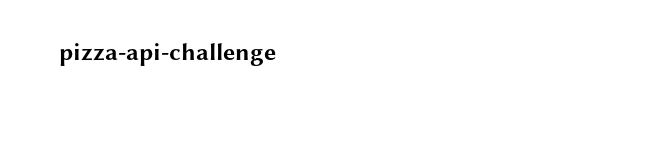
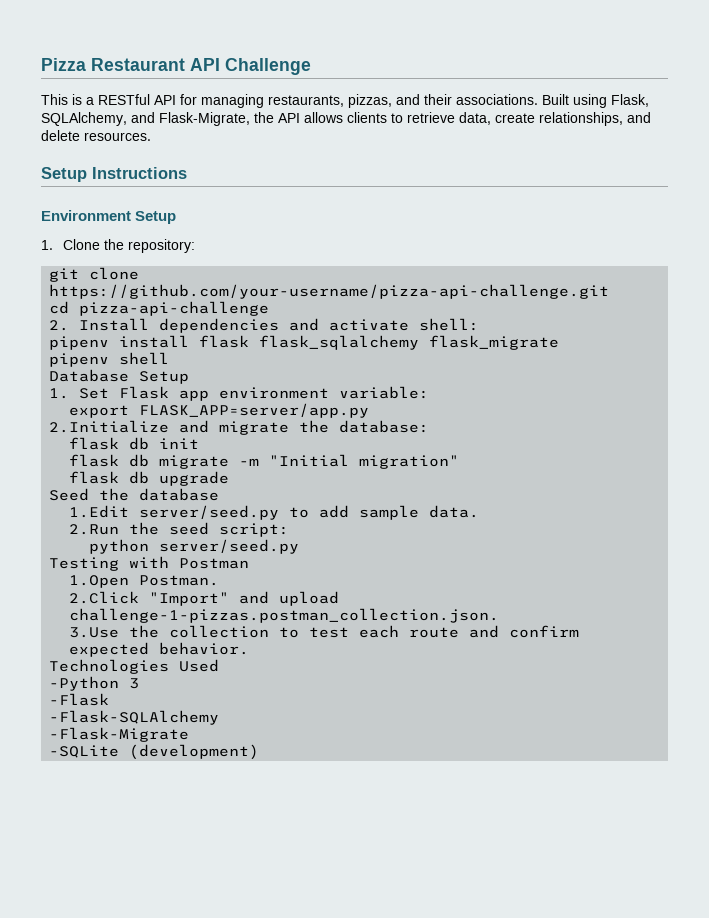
- pizza-api-challenge
+ Pizza Restaurant API Challenge
+ This is a RESTful API for managing restaurants, pizzas, and their associations. Built using Flask, SQLAlchemy, and Flask-Migrate, the API allows clients to retrieve data, create relationships, and delete resources.
+ Setup Instructions
+ Environment Setup
+ 1. Clone the repository:
+ git clone https://github.com/your-username/pizza-api-challenge.git
+ cd pizza-api-challenge
+ 2. Install dependencies and activate shell:
+ pipenv install flask flask_sqlalchemy flask_migrate
+ pipenv shell
+ Database Setup
+ 1. Set Flask app environment variable:
+ export FLASK_APP=server/app.py
+ 2.Initialize and migrate the database:
+ flask db init
+ flask db migrate -m "Initial migration"
+ flask db upgrade
+ Seed the database
+ 1.Edit server/seed.py to add sample data.
+ 2.Run the seed script:
+ python server/seed.py
+ Testing with Postman
+ 1.Open Postman.
+ 2.Click "Import" and upload challenge-1-pizzas.postman_collection.json.
+ 3.Use the collection to test each route and confirm expected behavior.
+ Technologies Used
+ -Python 3
+ -Flask
+ -Flask-SQLAlchemy
+ -Flask-Migrate
+ -SQLite (development)

